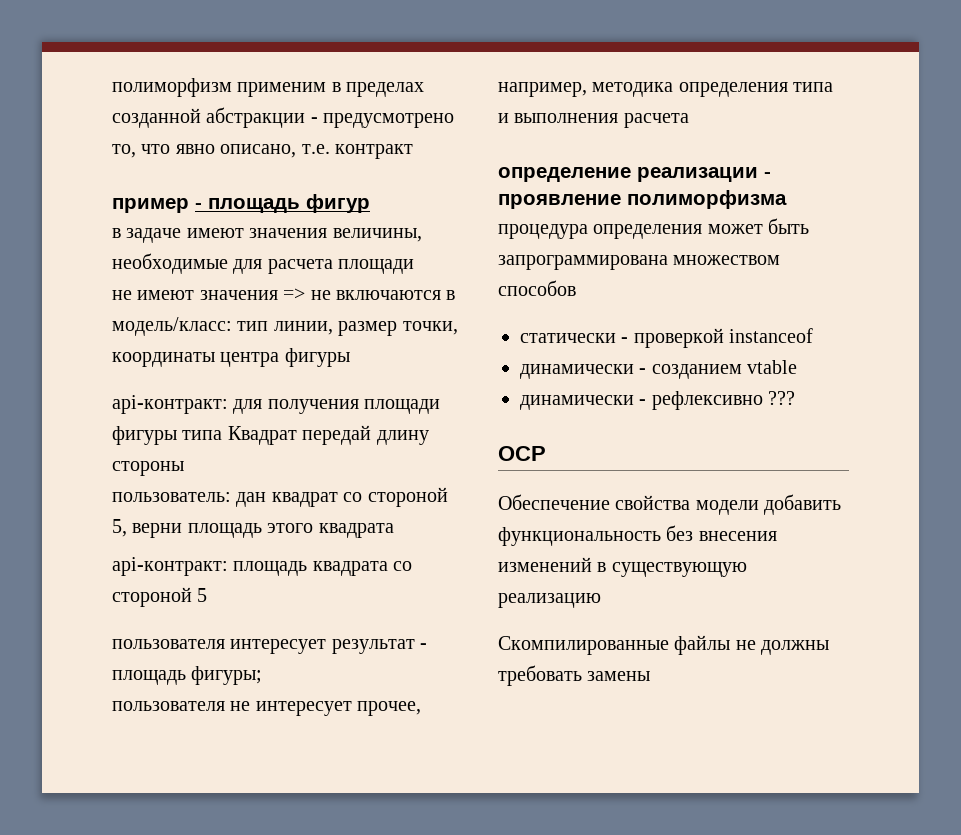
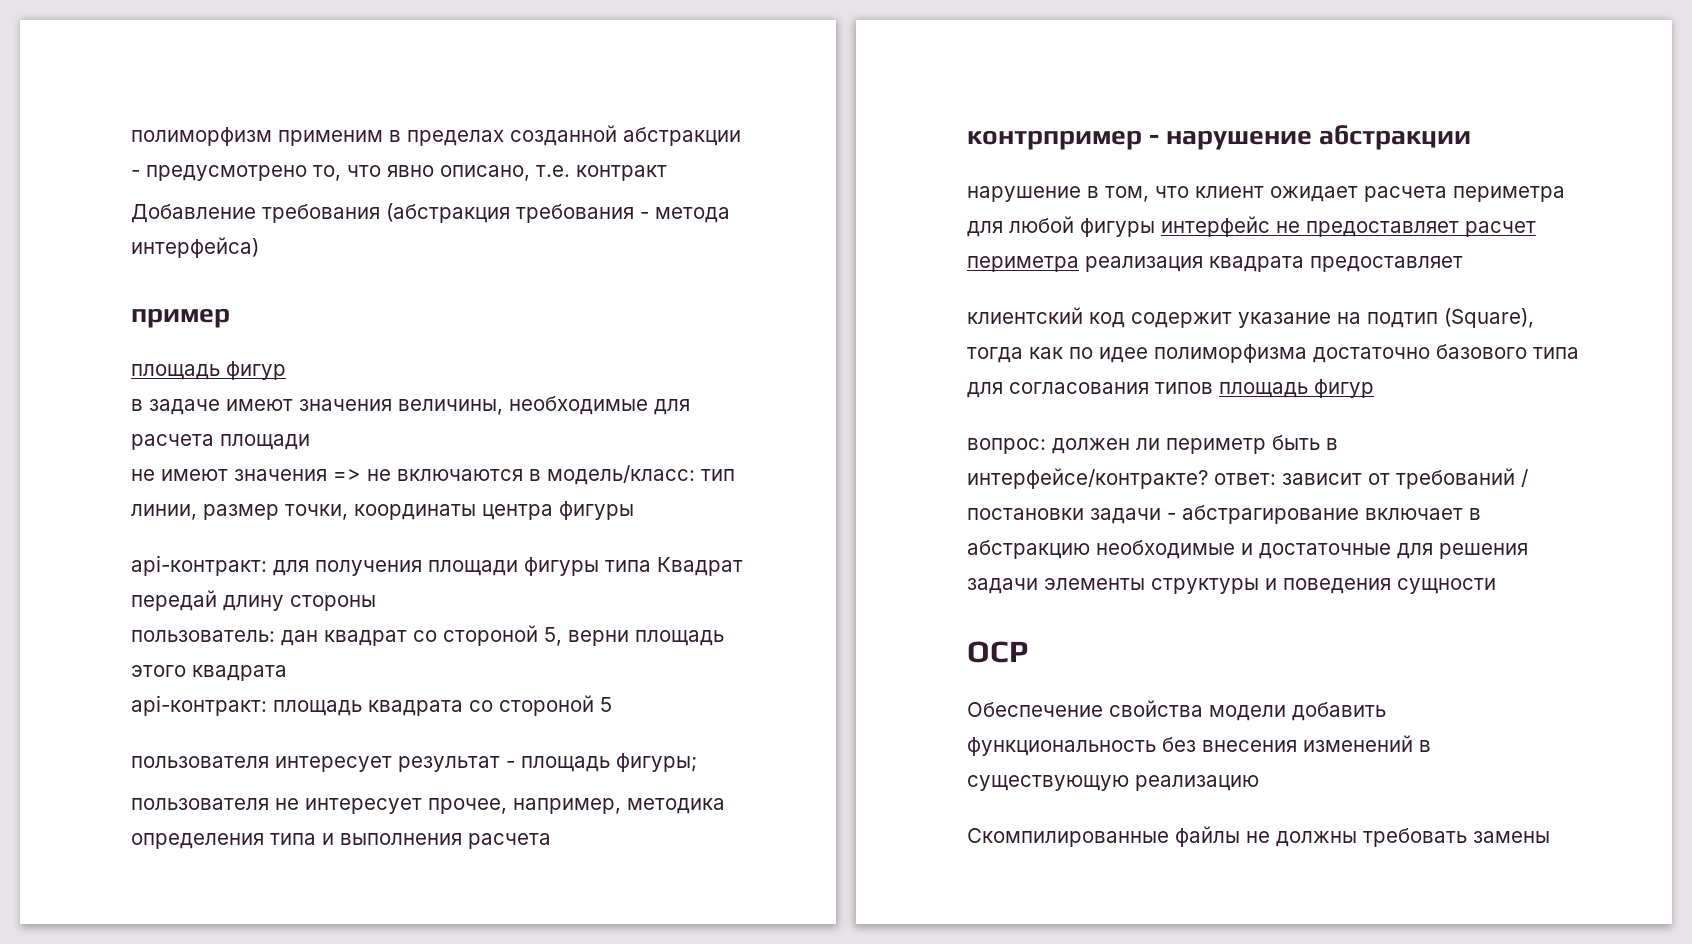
+ Добавление требования (абстракция требования - метода интерфейса)
- пример - площадь фигур
+ пример
+ площадь фигур
- определение реализации - проявление полиморфизма
- процедура определения может быть запрограммирована множеством способов
- статически - проверкой instanceof
- динамически - созданием vtable
- динамически - рефлексивно ???
+ контрпример - нарушение абстракции
+ нарушение в том, что клиент ожидает расчета периметра для любой фигуры интерфейс не предоставляет расчет периметра реализация квадрата предоставляет
+ клиентский код содержит указание на подтип (Square), тогда как по идее полиморфизма достаточно базового типа для согласования типов площадь фигур
+ вопрос: должен ли периметр быть в интерфейсе/контракте? ответ: зависит от требований / постановки задачи - абстрагирование включает в абстракцию необходимые и достаточные для решения задачи элементы структуры и поведения сущности

